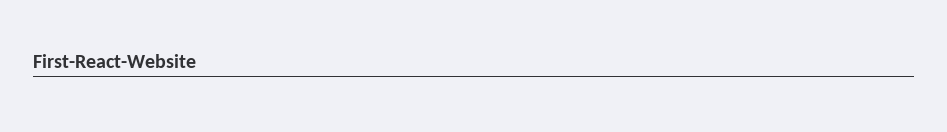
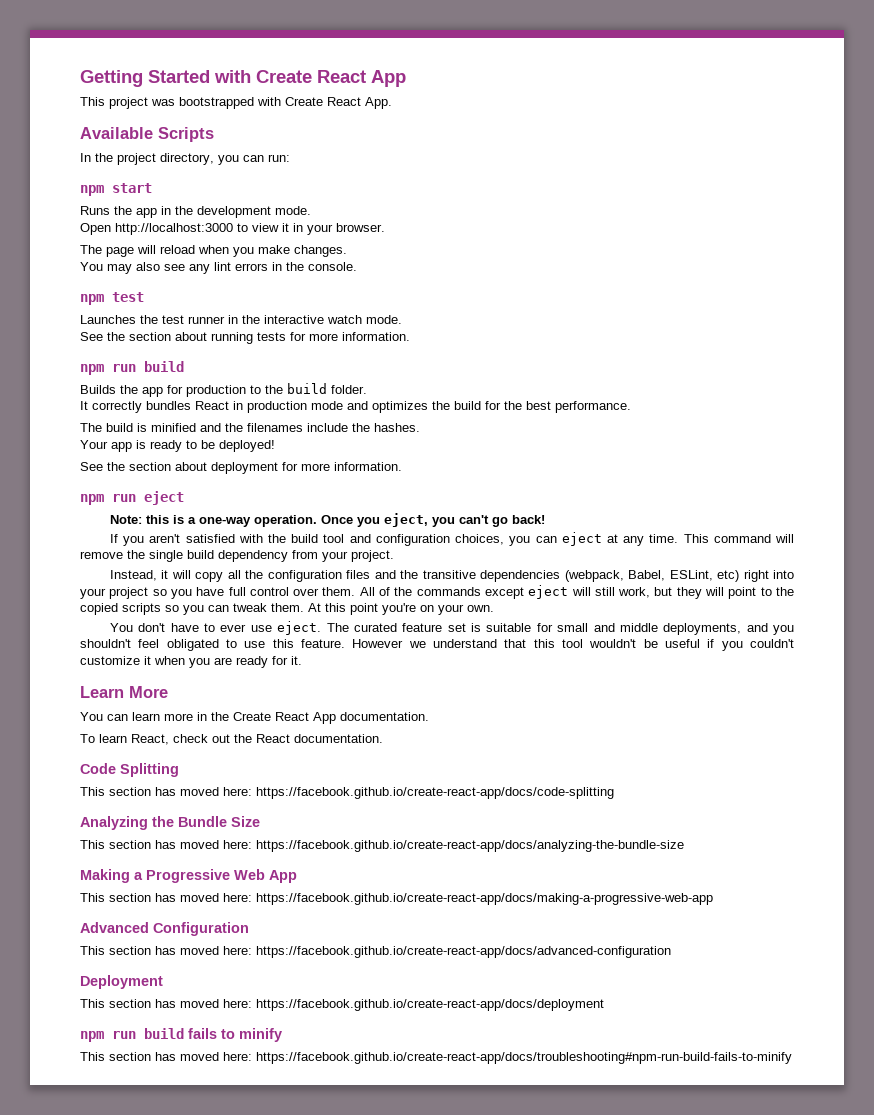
- First-React-Website
+ Getting Started with Create React App
+ This project was bootstrapped with Create React App.
+ Available Scripts
+ In the project directory, you can run:
+ npm start
+ Runs the app in the development mode.
+ Open http://localhost:3000 to view it in your browser.
+ The page will reload when you make changes.
+ You may also see any lint errors in the console.
+ npm test
+ Launches the test runner in the interactive watch mode.
+ See the section about running tests for more information.
+ npm run build
+ Builds the app for production to the build folder.
+ It correctly bundles React in production mode and optimizes the build for the best performance.
+ The build is minified and the filenames include the hashes.
+ Your app is ready to be deployed!
+ See the section about deployment for more information.
+ npm run eject
+ Note: this is a one-way operation. Once you eject, you can't go back!
+ If you aren't satisfied with the build tool and configuration choices, you can eject at any time. This command will remove the single build dependency from your project.
+ Instead, it will copy all the configuration files and the transitive dependencies (webpack, Babel, ESLint, etc) right into your project so you have full control over them. All of the commands except eject will still work, but they will point to the copied scripts so you can tweak them. At this point you're on your own.
+ You don't have to ever use eject. The curated feature set is suitable for small and middle deployments, and you shouldn't feel obligated to use this feature. However we understand that this tool wouldn't be useful if you couldn't customize it when you are ready for it.
+ Learn More
+ You can learn more in the Create React App documentation.
+ To learn React, check out the React documentation.
+ Code Splitting
+ This section has moved here: https://facebook.github.io/create-react-app/docs/code-splitting
+ Analyzing the Bundle Size
+ This section has moved here: https://facebook.github.io/create-react-app/docs/analyzing-the-bundle-size
+ Making a Progressive Web App
+ This section has moved here: https://facebook.github.io/create-react-app/docs/making-a-progressive-web-app
+ Advanced Configuration
+ This section has moved here: https://facebook.github.io/create-react-app/docs/advanced-configuration
+ Deployment
+ This section has moved here: https://facebook.github.io/create-react-app/docs/deployment
+ npm run build fails to minify
+ This section has moved here: https://facebook.github.io/create-react-app/docs/troubleshooting#npm-run-build-fails-to-minify

